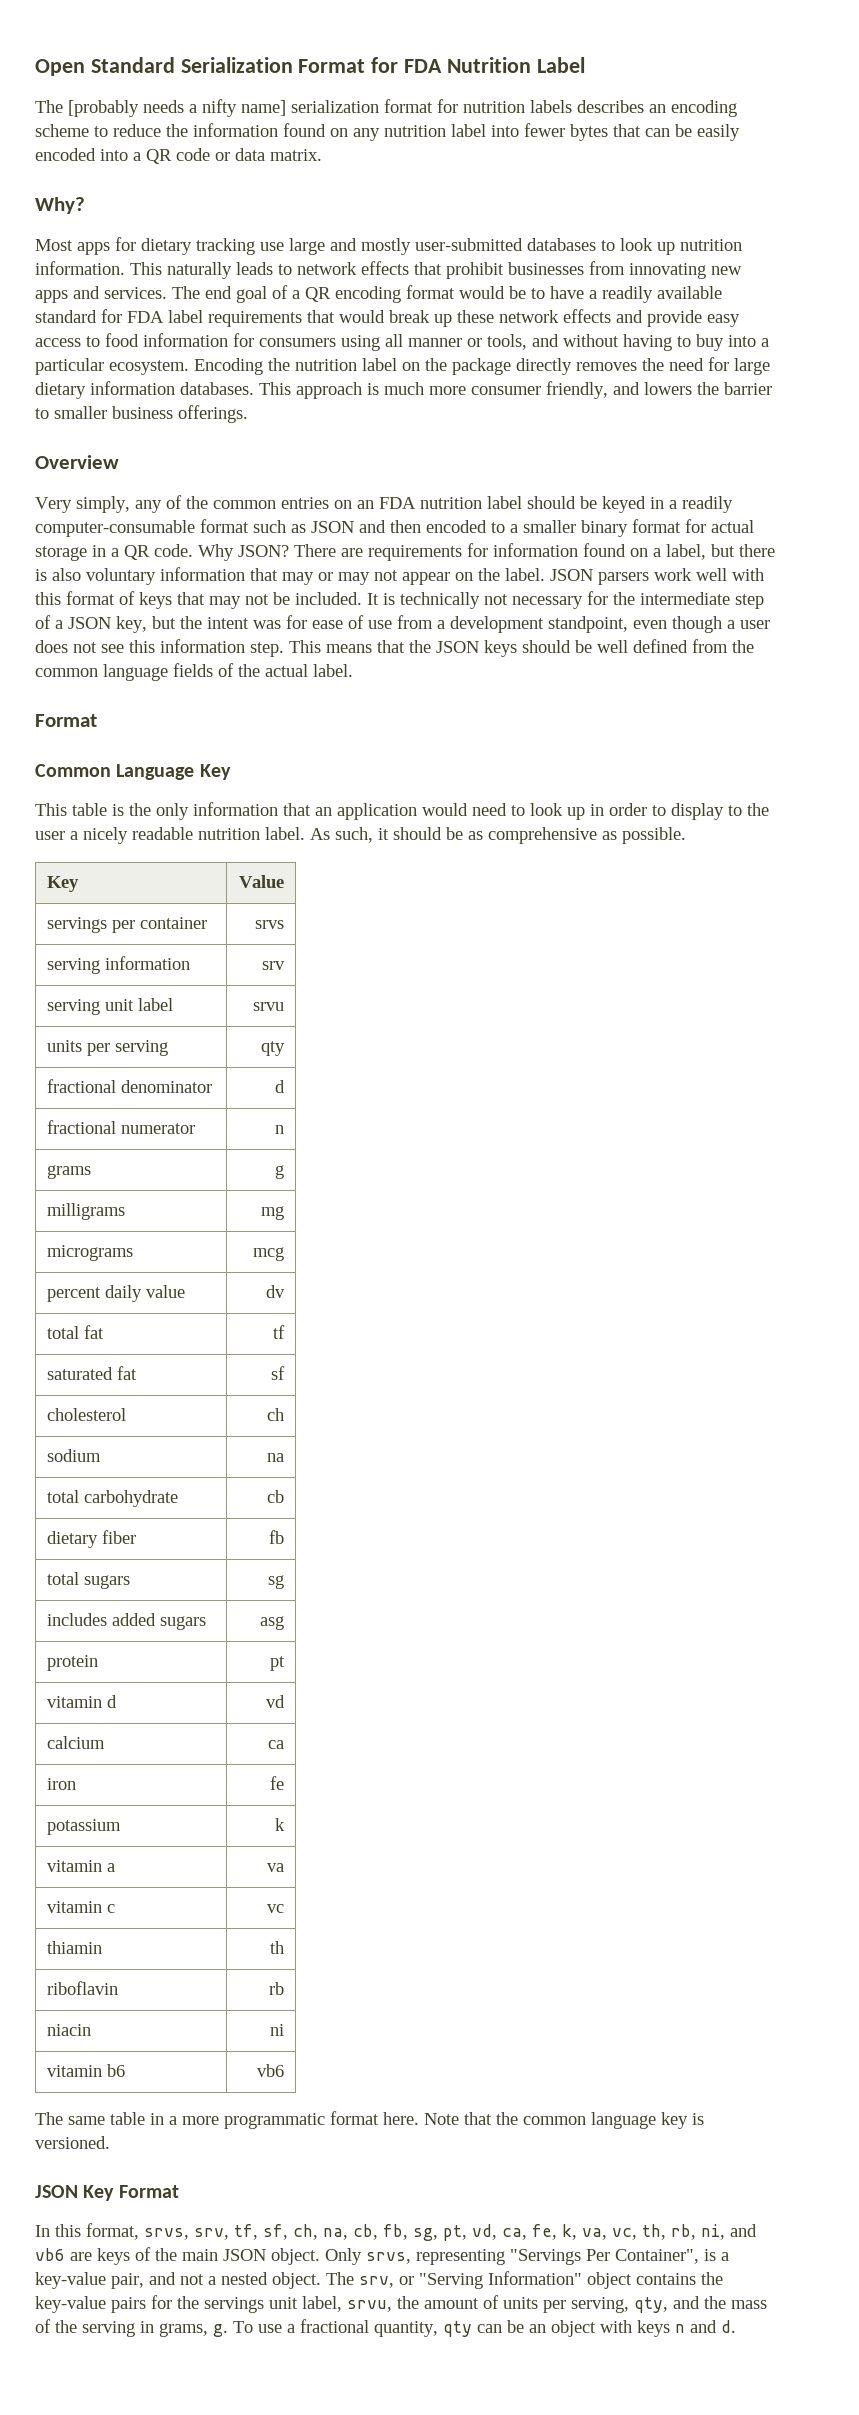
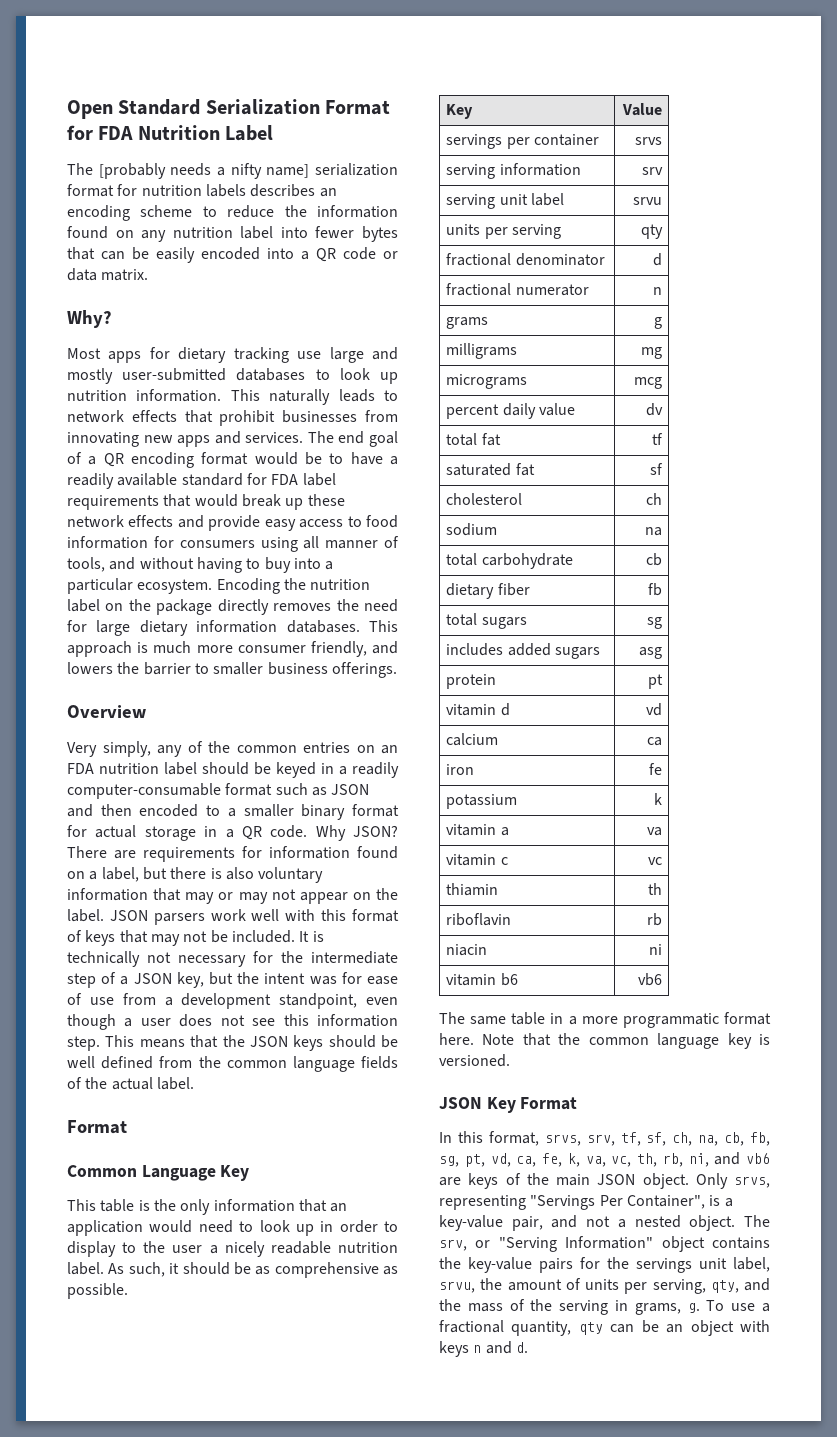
- The end goal of a QR encoding format would be to have a readily available standard for FDA label requirements that would break up these network effects and provide easy access to food information for consumers using all manner or tools, and without having to buy into a particular ecosystem.
+ The end goal of a QR encoding format would be to have a readily available standard for FDA label requirements that would break up these network effects and provide easy access to food information for consumers using all manner of tools, and without having to buy into a particular ecosystem.

